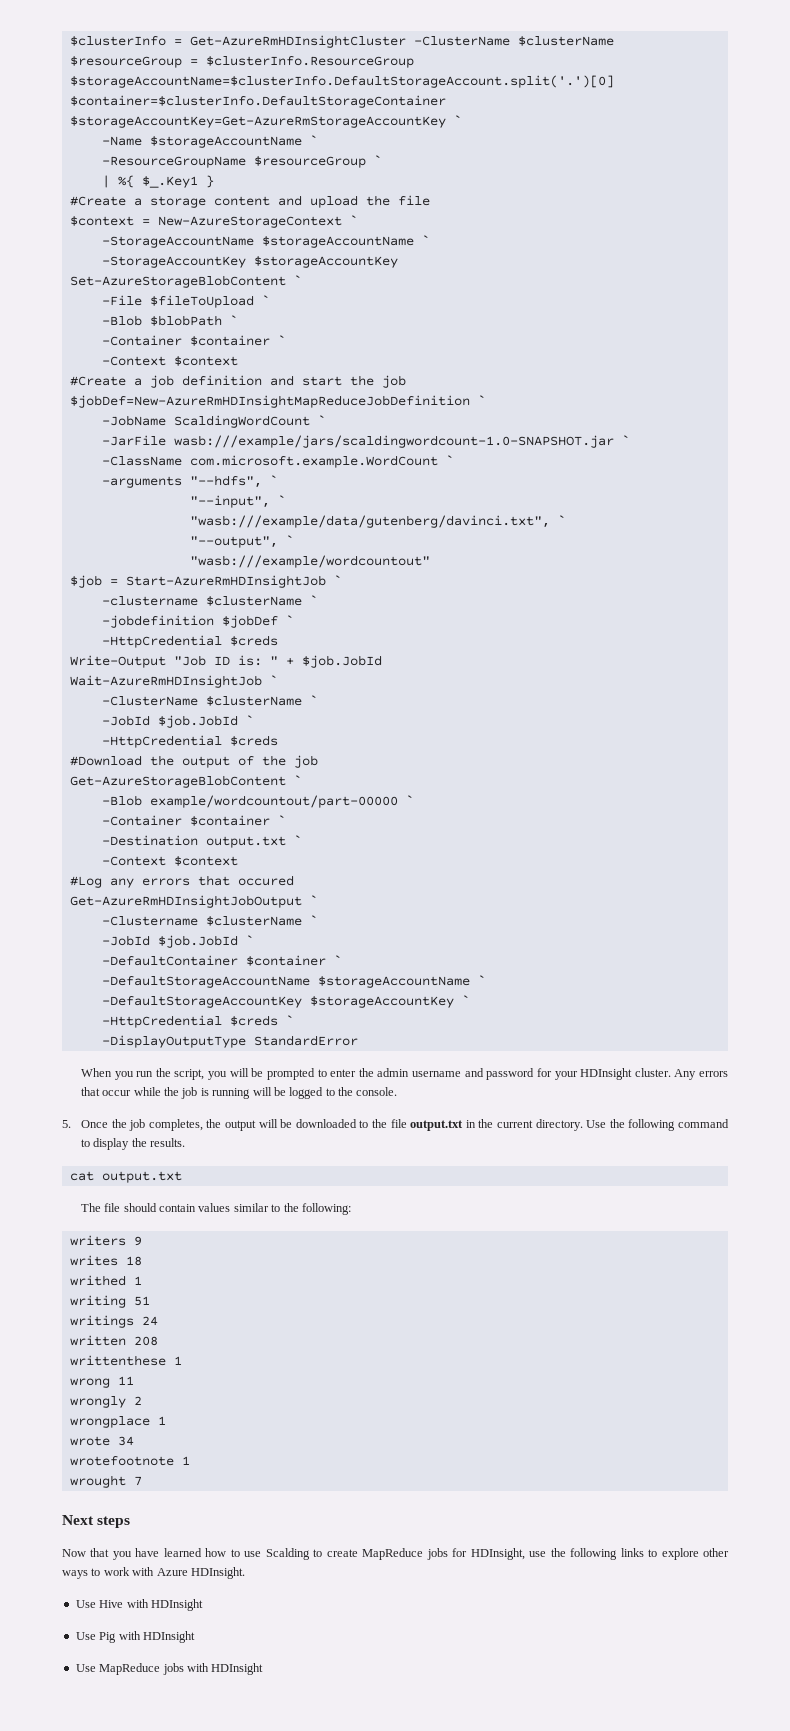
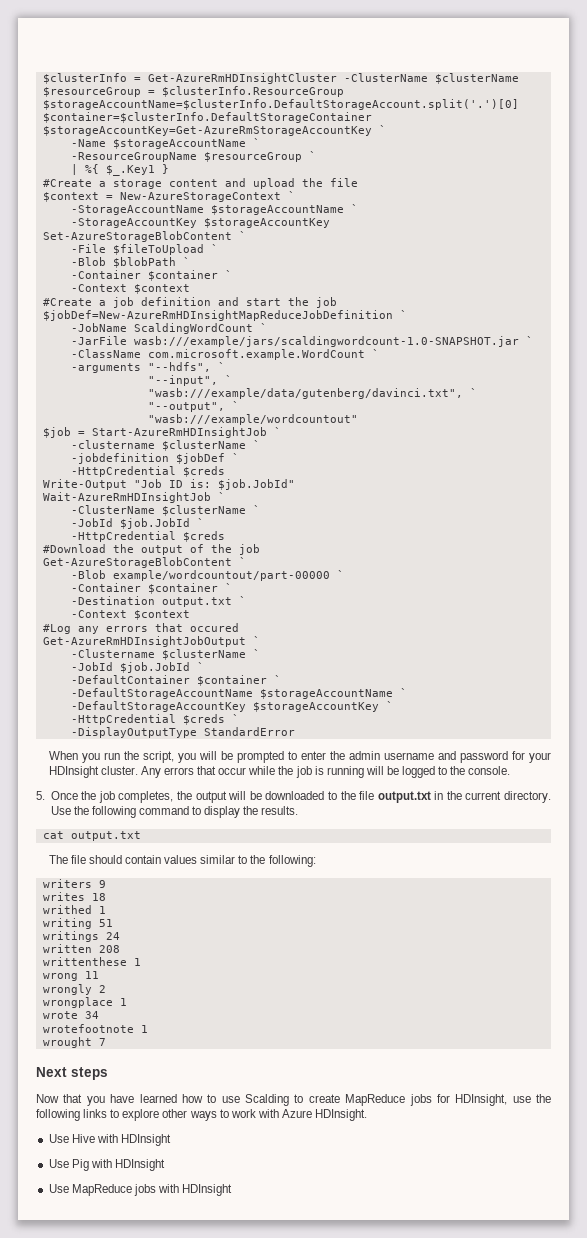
- Write-Output "Job ID is: " + $job.JobId
+ Write-Output "Job ID is: $job.JobId"

